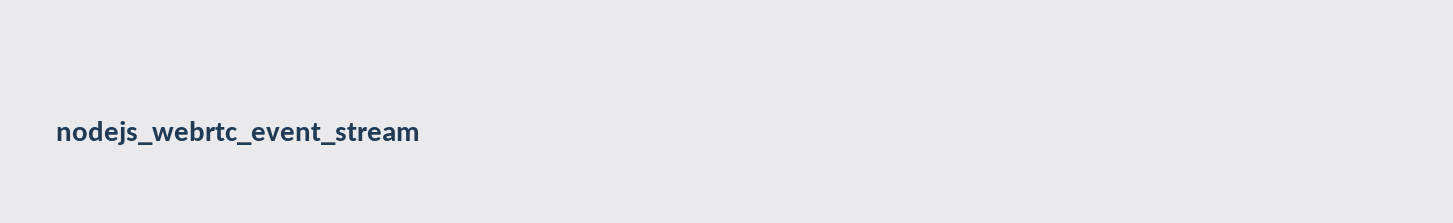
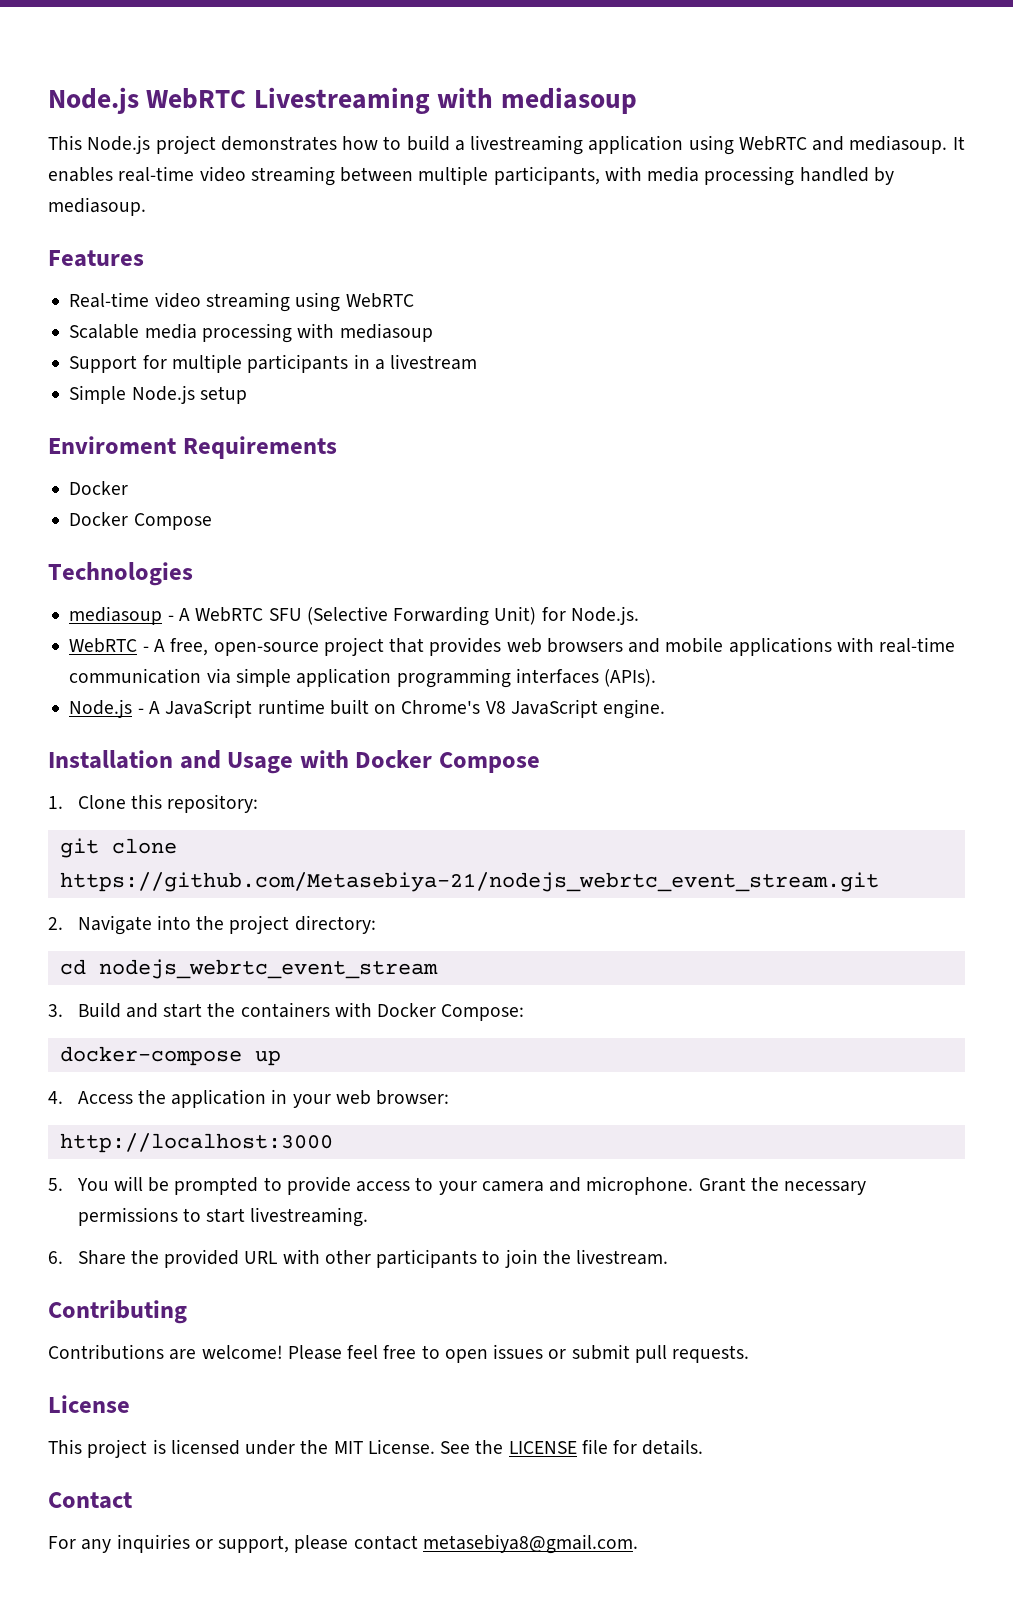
- nodejs_webrtc_event_stream
+ Node.js WebRTC Livestreaming with mediasoup
+ This Node.js project demonstrates how to build a livestreaming application using WebRTC and mediasoup. It enables real-time video streaming between multiple participants, with media processing handled by mediasoup.
+ Features
+ Real-time video streaming using WebRTC
+ Scalable media processing with mediasoup
+ Support for multiple participants in a livestream
+ Simple Node.js setup
+ Enviroment Requirements
+ Docker
+ Docker Compose
+ Technologies
+ mediasoup - A WebRTC SFU (Selective Forwarding Unit) for Node.js.
+ WebRTC - A free, open-source project that provides web browsers and mobile applications with real-time communication via simple application programming interfaces (APIs).
+ Node.js - A JavaScript runtime built on Chrome's V8 JavaScript engine.
+ Installation and Usage with Docker Compose
+ 1. Clone this repository:
+ git clone https://github.com/Metasebiya-21/nodejs_webrtc_event_stream.git
+ 2. Navigate into the project directory:
+ cd nodejs_webrtc_event_stream
+ 3. Build and start the containers with Docker Compose:
+ docker-compose up
+ 4. Access the application in your web browser:
+ http://localhost:3000
+ 5. You will be prompted to provide access to your camera and microphone. Grant the necessary permissions to start livestreaming.
+ 6. Share the provided URL with other participants to join the livestream.
+ Contributing
+ Contributions are welcome! Please feel free to open issues or submit pull requests.
+ License
+ This project is licensed under the MIT License. See the LICENSE file for details.
+ Contact
+ For any inquiries or support, please contact metasebiya8@gmail.com.

